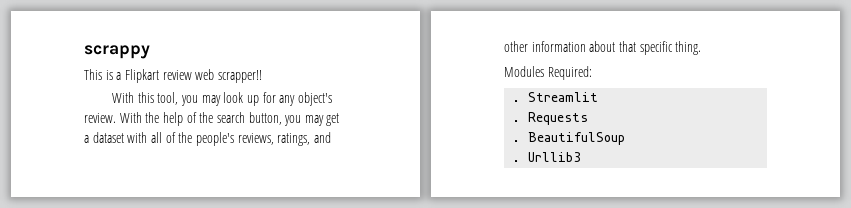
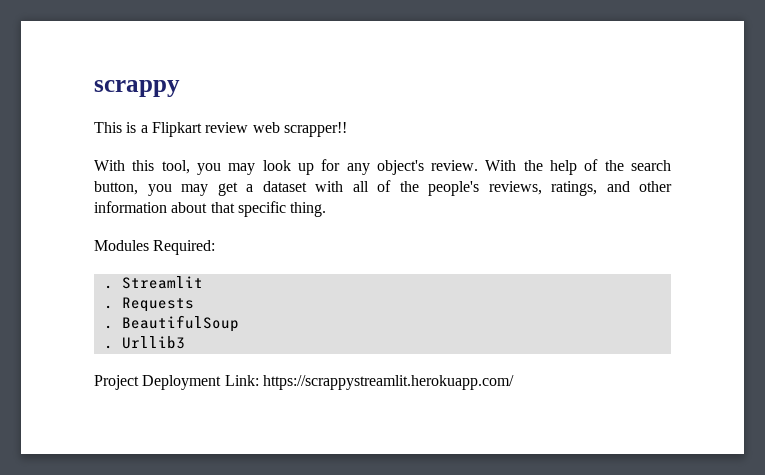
+ Project Deployment Link: https://scrappystreamlit.herokuapp.com/

